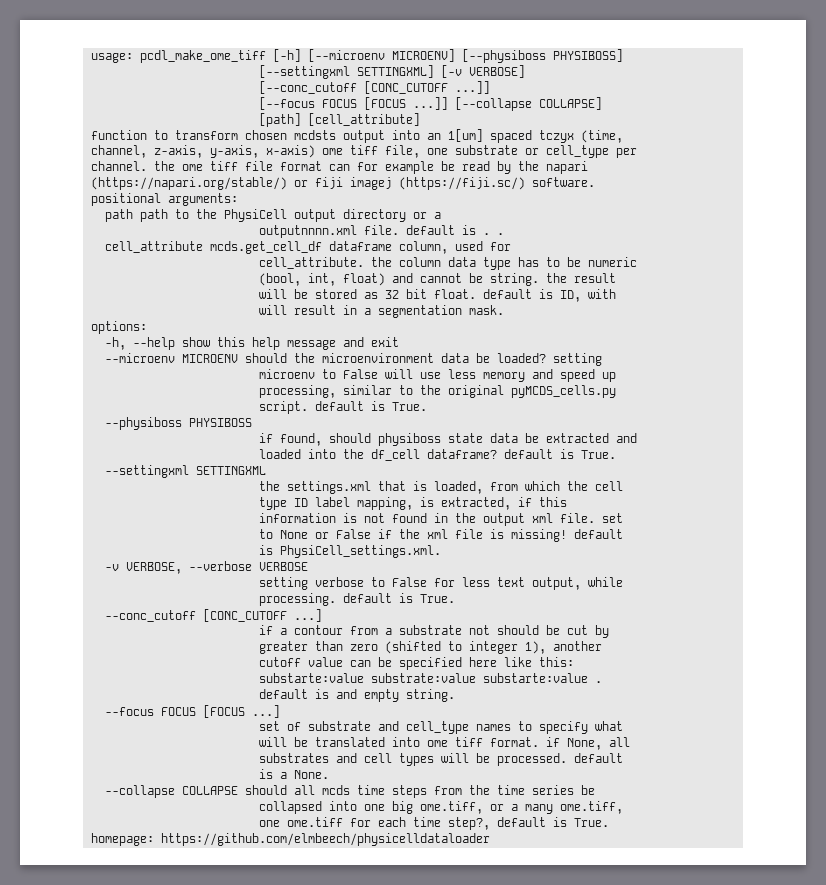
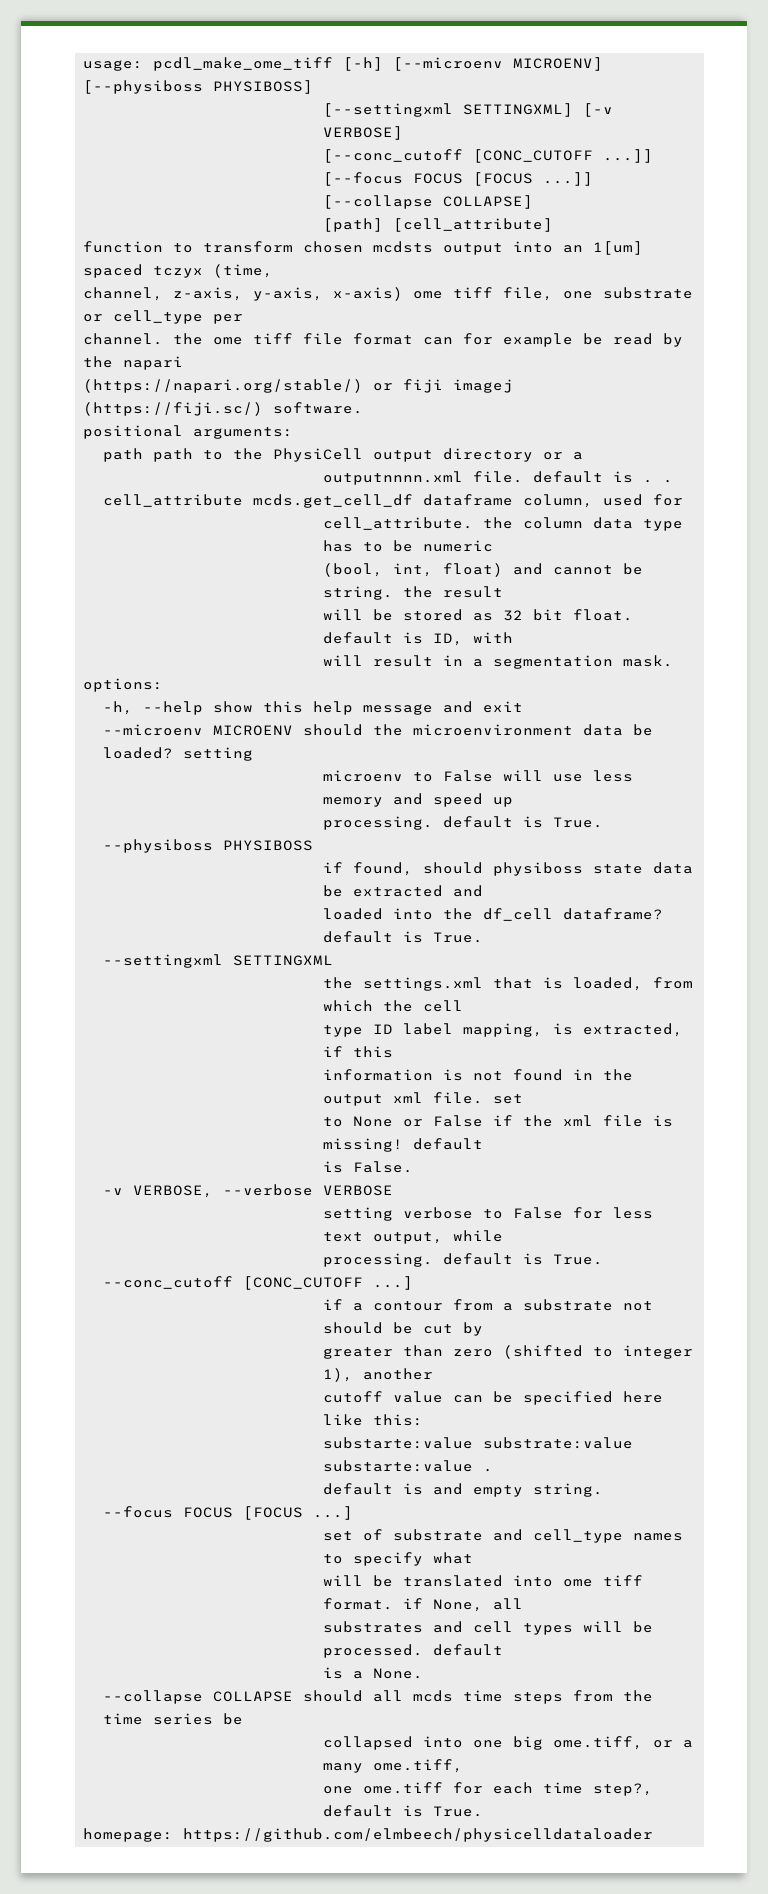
  microenv to False will use less memory and speed up
- processing, similar to the original pyMCDS_cells.py
- script. default is True.
+ processing. default is True.
- is PhysiCell_settings.xml.
+ is False.

